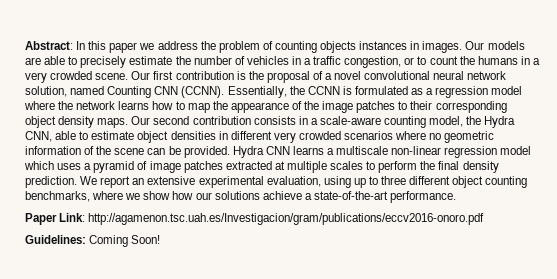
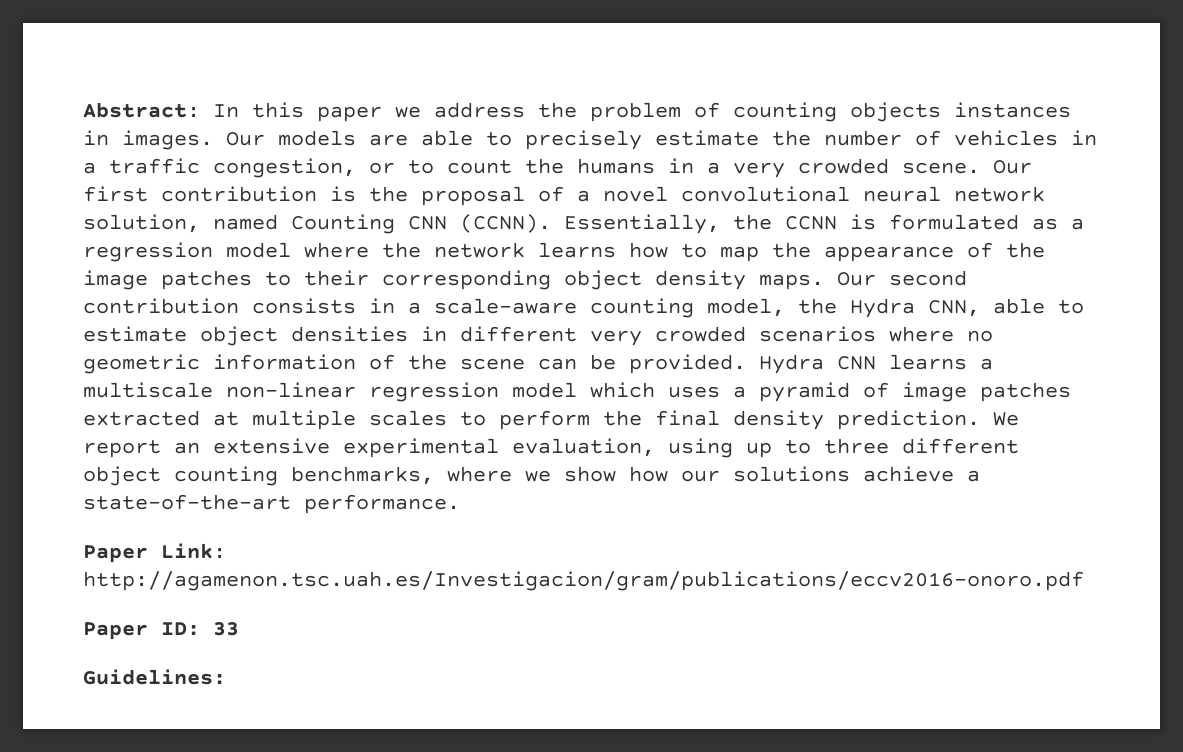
+ Paper ID: 33
- Guidelines: Coming Soon!
+ Guidelines:

